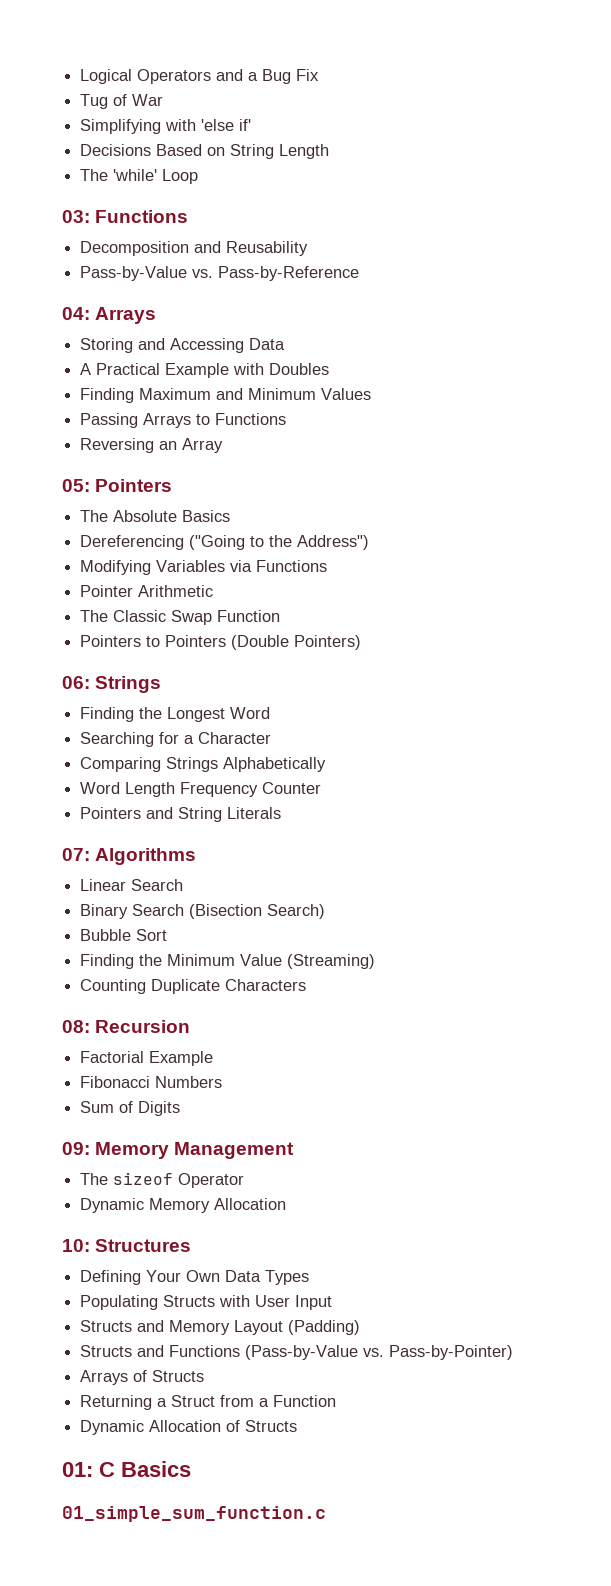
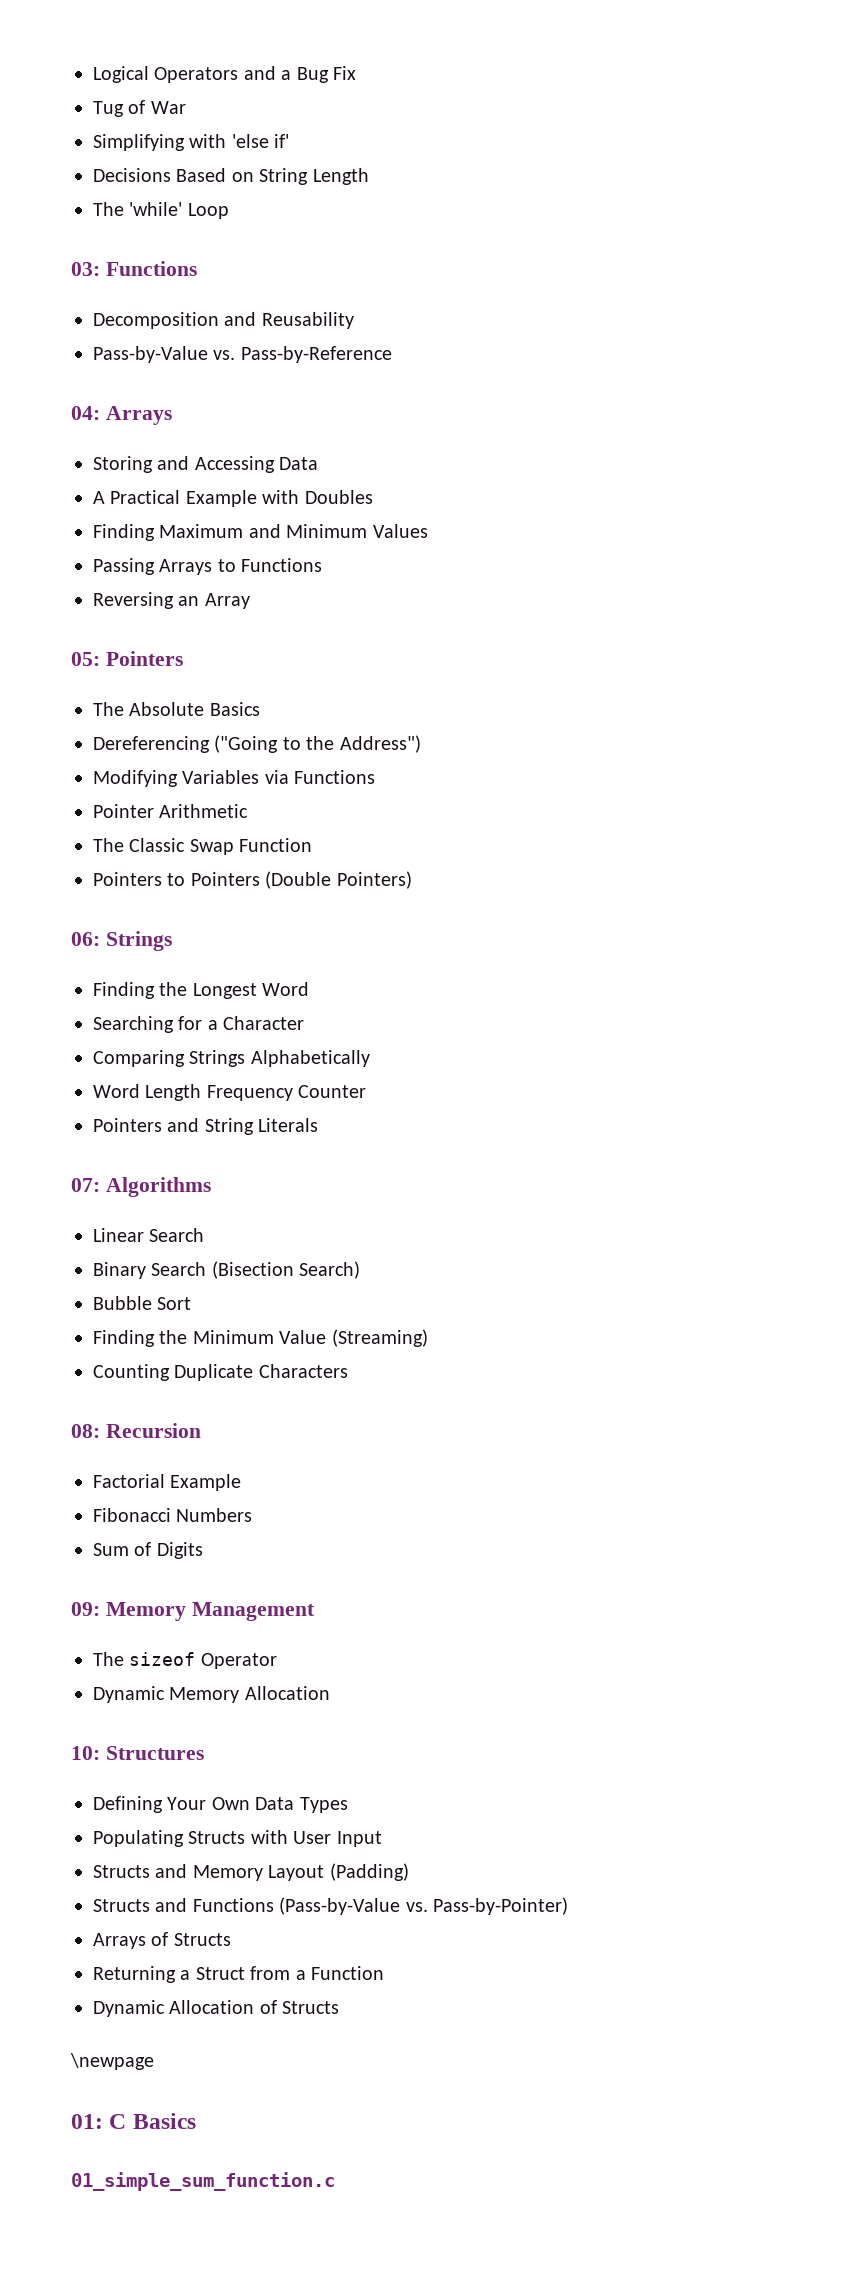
+ \newpage

